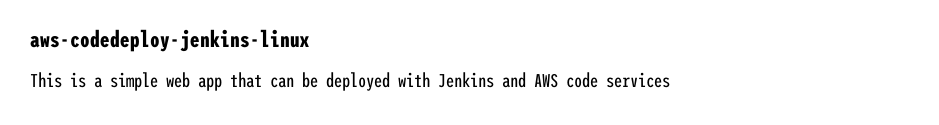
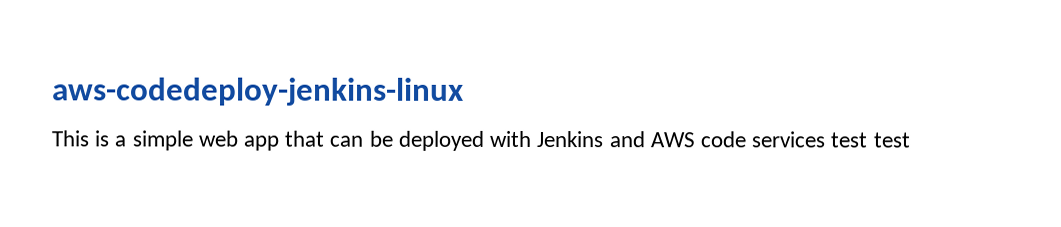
- This is a simple web app that can be deployed with Jenkins and AWS code services
+ This is a simple web app that can be deployed with Jenkins and AWS code services test test

